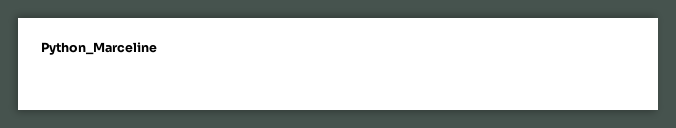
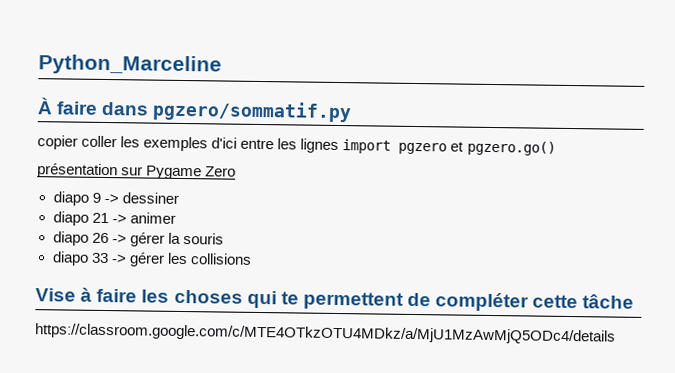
+ À faire dans pgzero/sommatif.py
+ copier coller les exemples d'ici entre les lignes import pgzero et pgzero.go()
+ présentation sur Pygame Zero
+ diapo 9 -> dessiner
+ diapo 21 -> animer
+ diapo 26 -> gérer la souris
+ diapo 33 -> gérer les collisions
+ Vise à faire les choses qui te permettent de compléter cette tâche
+ https://classroom.google.com/c/MTE4OTkzOTU4MDkz/a/MjU1MzAwMjQ5ODc4/details

